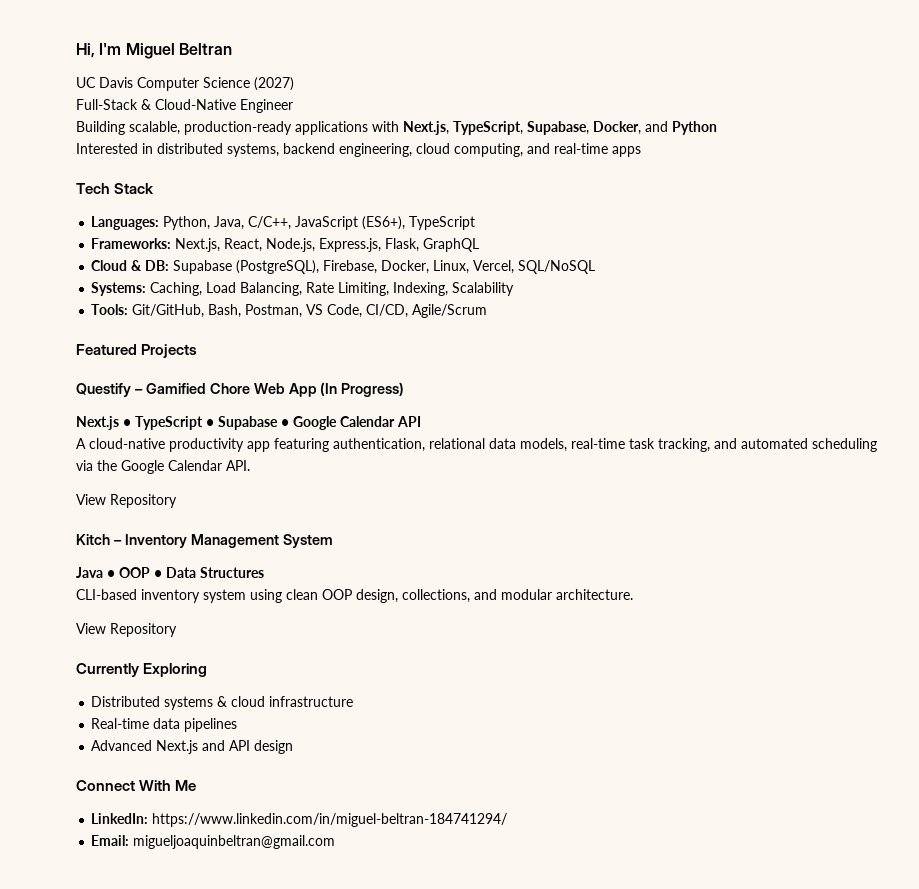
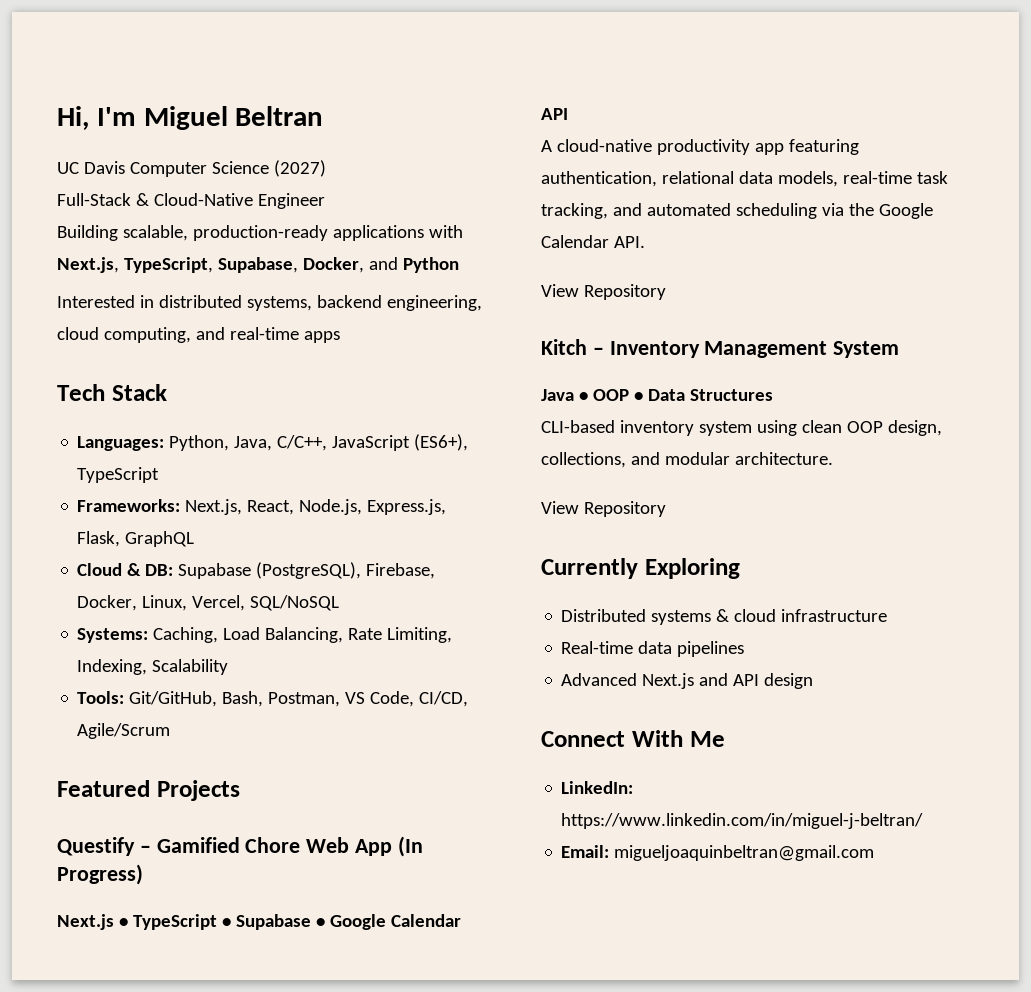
- LinkedIn: https://www.linkedin.com/in/miguel-beltran-184741294/
+ LinkedIn: https://www.linkedin.com/in/miguel-j-beltran/

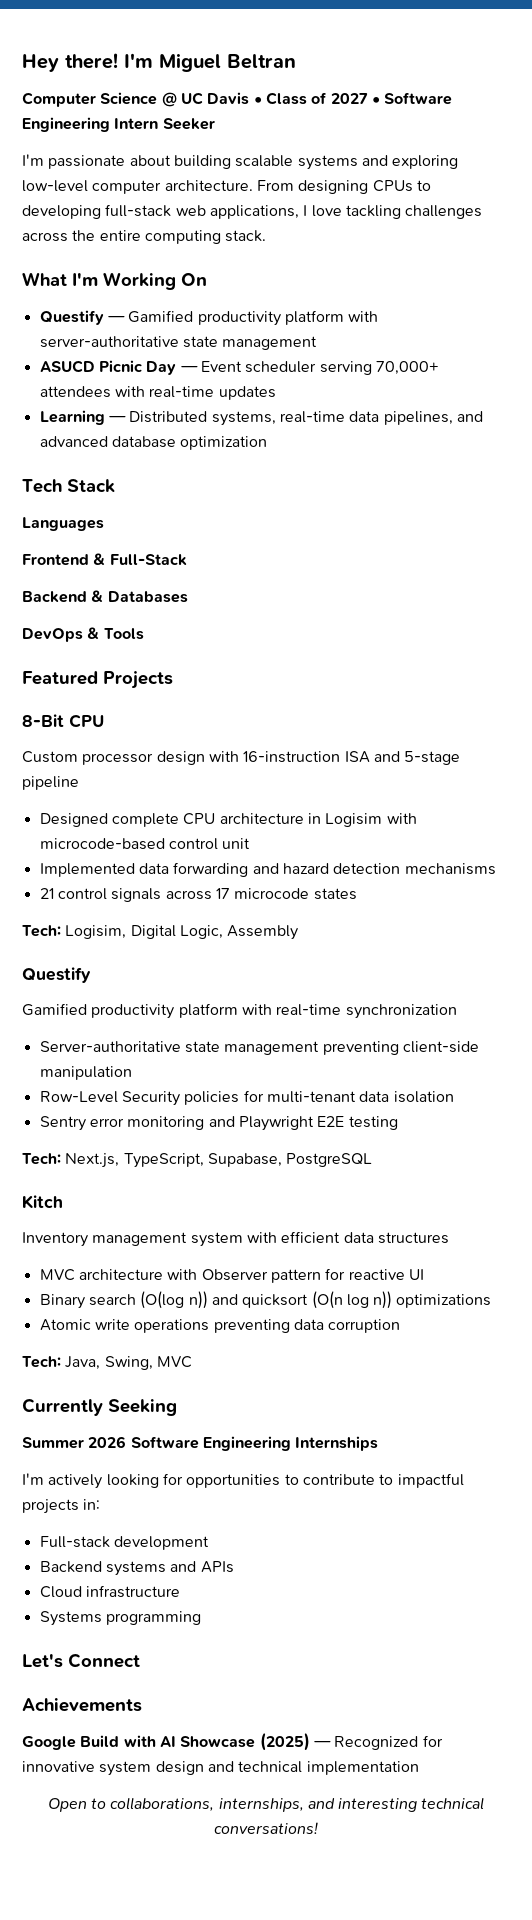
- Hi, I'm Miguel Beltran
+ Hey there! I'm Miguel Beltran
- UC Davis Computer Science (2027)
- Full-Stack & Cloud-Native Engineer
- Building scalable, production-ready applications with Next.js, TypeScript, Supabase, Docker, and Python
- Interested in distributed systems, backend engineering, cloud computing, and real-time apps
+ Computer Science @ UC Davis • Class of 2027 • Software Engineering Intern Seeker
+ I'm passionate about building scalable systems and exploring low-level computer architecture. From designing CPUs to developing full-stack web applications, I love tackling challenges across the entire computing stack.
+ What I'm Working On
+ Questify — Gamified productivity platform with server-authoritative state management
+ ASUCD Picnic Day — Event scheduler serving 70,000+ attendees with real-time updates
+ Learning — Distributed systems, real-time data pipelines, and advanced database optimization
  Tech Stack
- Languages: Python, Java, C/C++, JavaScript (ES6+), TypeScript
- Frameworks: Next.js, React, Node.js, Express.js, Flask, GraphQL
- Cloud & DB: Supabase (PostgreSQL), Firebase, Docker, Linux, Vercel, SQL/NoSQL
- Systems: Caching, Load Balancing, Rate Limiting, Indexing, Scalability
- Tools: Git/GitHub, Bash, Postman, VS Code, CI/CD, Agile/Scrum
+ Languages
+ Frontend & Full-Stack
+ Backend & Databases
+ DevOps & Tools
  Featured Projects
- Questify – Gamified Chore Web App (In Progress)
- Next.js • TypeScript • Supabase • Google Calendar API
- A cloud-native productivity app featuring authentication, relational data models, real-time task tracking, and automated scheduling via the Google Calendar API.
- View Repository
- Kitch – Inventory Management System
- Java • OOP • Data Structures
- CLI-based inventory system using clean OOP design, collections, and modular architecture.
- View Repository
- Currently Exploring
- Distributed systems & cloud infrastructure
- Real-time data pipelines
- Advanced Next.js and API design
- Connect With Me
- LinkedIn: https://www.linkedin.com/in/miguel-j-beltran/
- Email: migueljoaquinbeltran@gmail.com
+ 8-Bit CPU
+ Custom processor design with 16-instruction ISA and 5-stage pipeline
+ Designed complete CPU architecture in Logisim with microcode-based control unit
+ Implemented data forwarding and hazard detection mechanisms
+ 21 control signals across 17 microcode states
+ Tech: Logisim, Digital Logic, Assembly
+ Questify
+ Gamified productivity platform with real-time synchronization
+ Server-authoritative state management preventing client-side manipulation
+ Row-Level Security policies for multi-tenant data isolation
+ Sentry error monitoring and Playwright E2E testing
+ Tech: Next.js, TypeScript, Supabase, PostgreSQL
+ Kitch
+ Inventory management system with efficient data structures
+ MVC architecture with Observer pattern for reactive UI
+ Binary search (O(log n)) and quicksort (O(n log n)) optimizations
+ Atomic write operations preventing data corruption
+ Tech: Java, Swing, MVC
+ Currently Seeking
+ Summer 2026 Software Engineering Internships
+ I'm actively looking for opportunities to contribute to impactful projects in:
+ Full-stack development
+ Backend systems and APIs
+ Cloud infrastructure
+ Systems programming
+ Let's Connect
+ Achievements
+ Google Build with AI Showcase (2025) — Recognized for innovative system design and technical implementation
+ Open to collaborations, internships, and interesting technical conversations!

